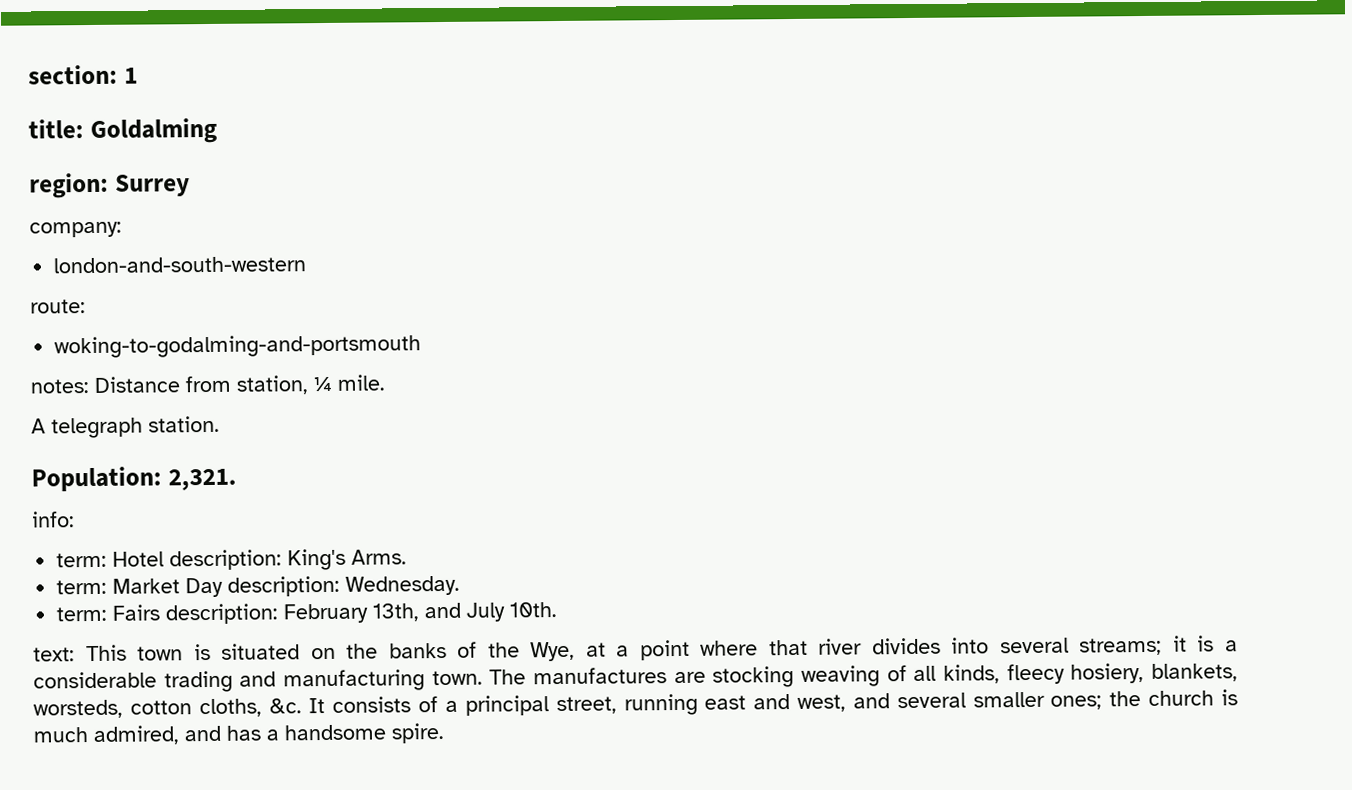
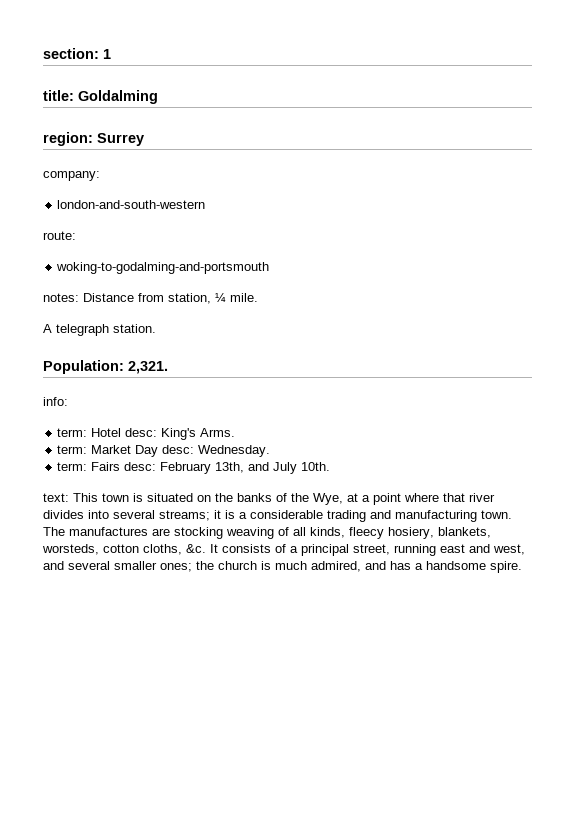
- term: Hotel description: King's Arms.
+ term: Hotel desc: King's Arms.
- term: Market Day description: Wednesday.
+ term: Market Day desc: Wednesday.
- term: Fairs description: February 13th, and July 10th.
+ term: Fairs desc: February 13th, and July 10th.

